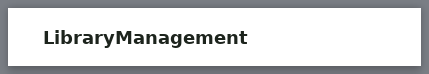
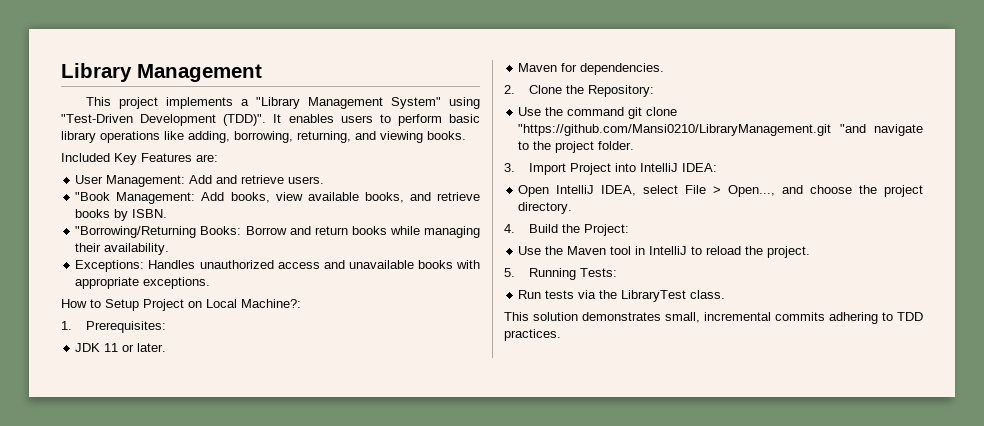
- LibraryManagement
+ Library Management
+ This project implements a "Library Management System" using "Test-Driven Development (TDD)". It enables users to perform basic library operations like adding, borrowing, returning, and viewing books.
+ Included Key Features are:
+ User Management: Add and retrieve users.
+ "Book Management: Add books, view available books, and retrieve books by ISBN.
+ "Borrowing/Returning Books: Borrow and return books while managing their availability.
+ Exceptions: Handles unauthorized access and unavailable books with appropriate exceptions.
+ How to Setup Project on Local Machine?:
+ 1. Prerequisites:
+ JDK 11 or later.
+ Maven for dependencies.
+ 2. Clone the Repository:
+ Use the command git clone "https://github.com/Mansi0210/LibraryManagement.git "and navigate to the project folder.
+ 3. Import Project into IntelliJ IDEA:
+ Open IntelliJ IDEA, select File > Open..., and choose the project directory.
+ 4. Build the Project:
+ Use the Maven tool in IntelliJ to reload the project.
+ 5. Running Tests:
+ Run tests via the LibraryTest class.
+ This solution demonstrates small, incremental commits adhering to TDD practices.

